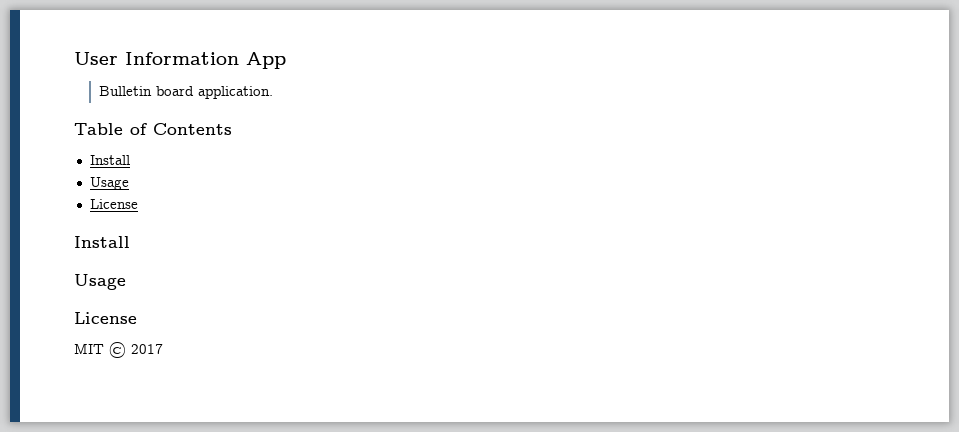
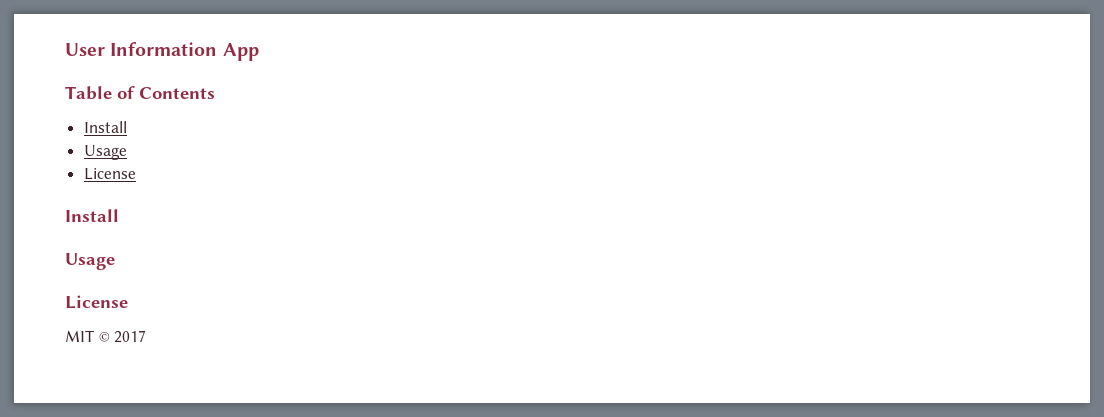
- Bulletin board application.

